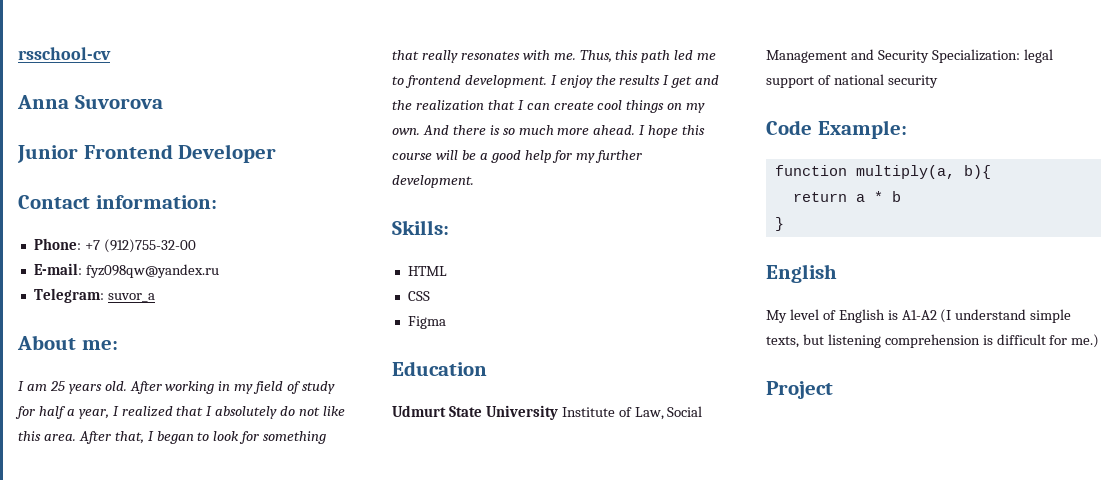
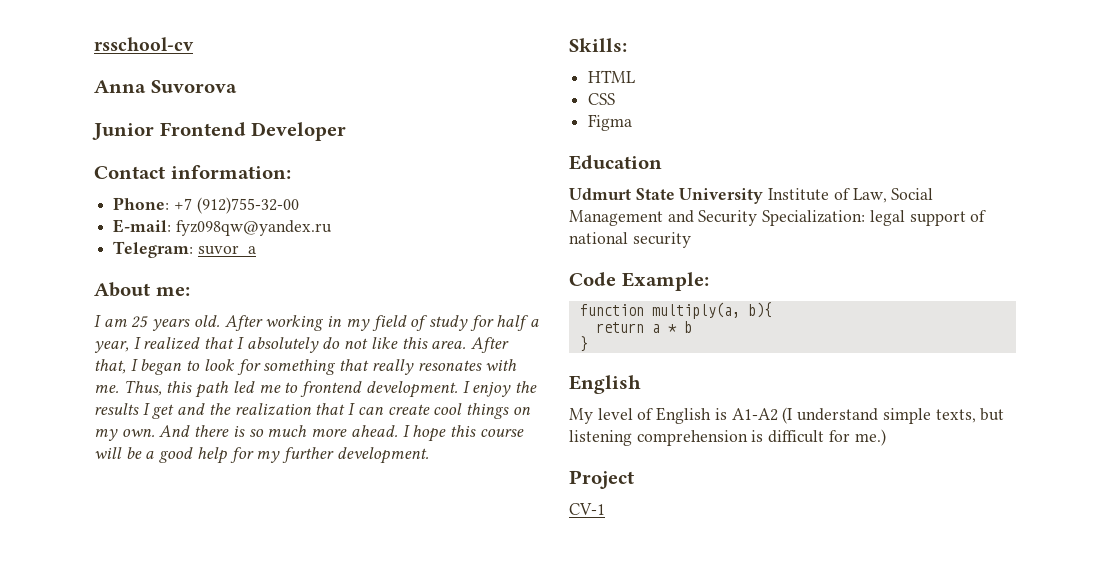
+ CV-1

